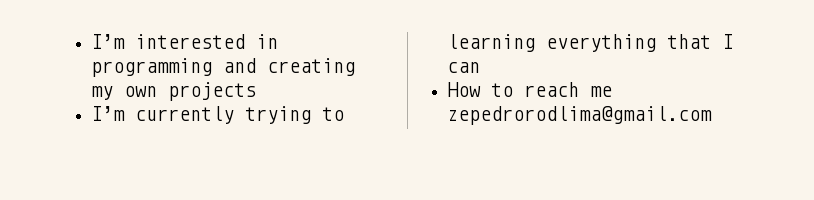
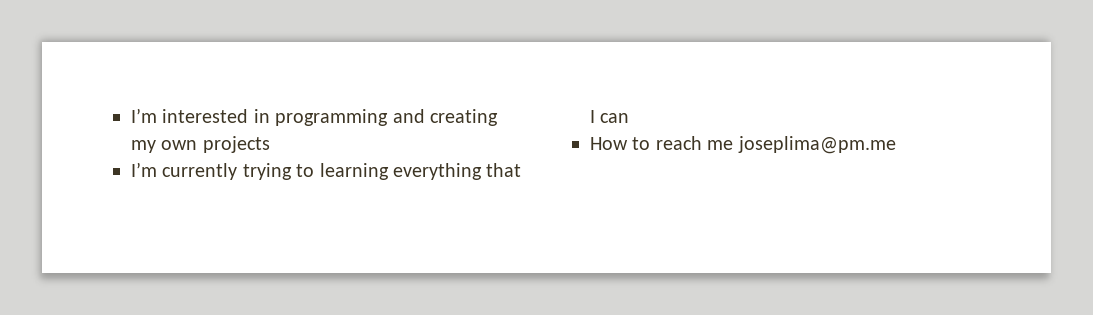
- How to reach me zepedrorodlima@gmail.com
+ How to reach me joseplima@pm.me

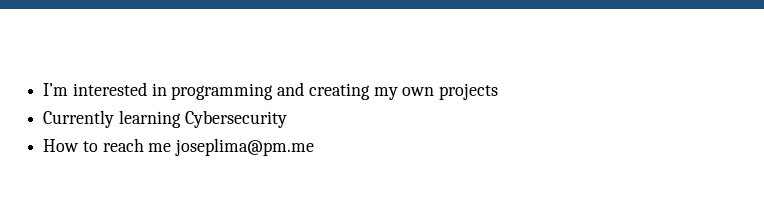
- I’m currently trying to learning everything that I can
+ Currently learning Cybersecurity

